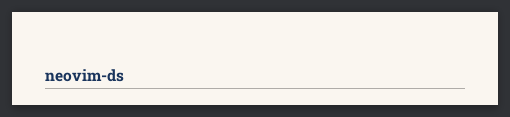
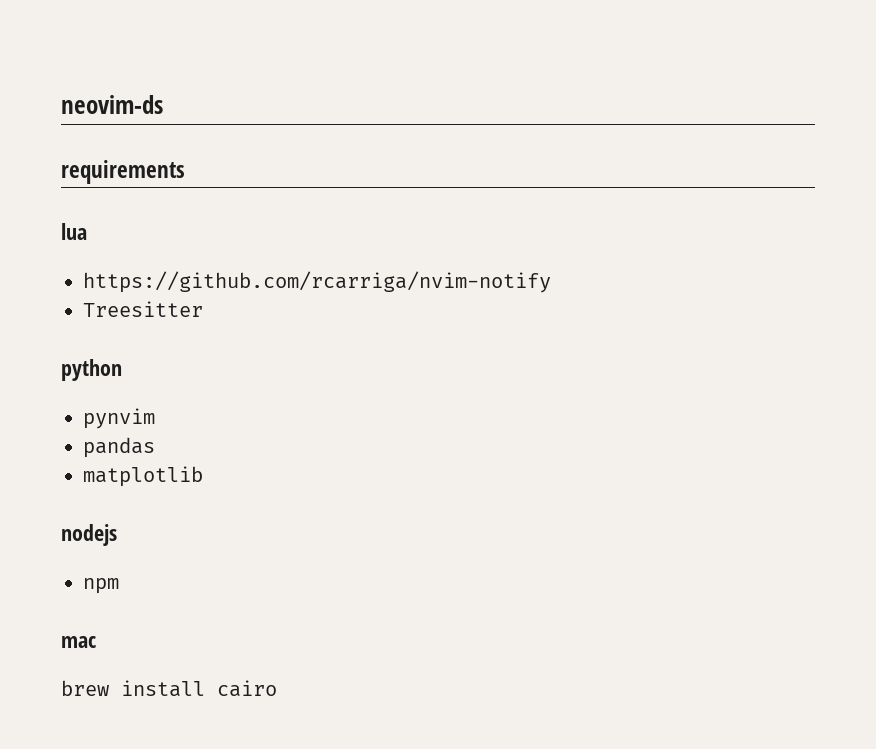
+ requirements
+ lua
+ https://github.com/rcarriga/nvim-notify
+ Treesitter
+ python
+ pynvim
+ pandas
+ matplotlib
+ nodejs
+ npm
+ mac
+ brew install cairo

